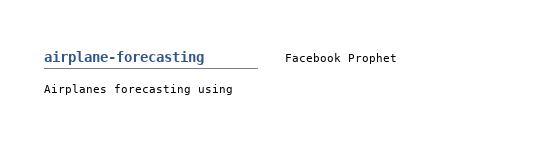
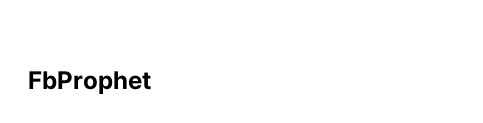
- airplane-forecasting
- Airplanes forecasting using Facebook Prophet
+ FbProphet

